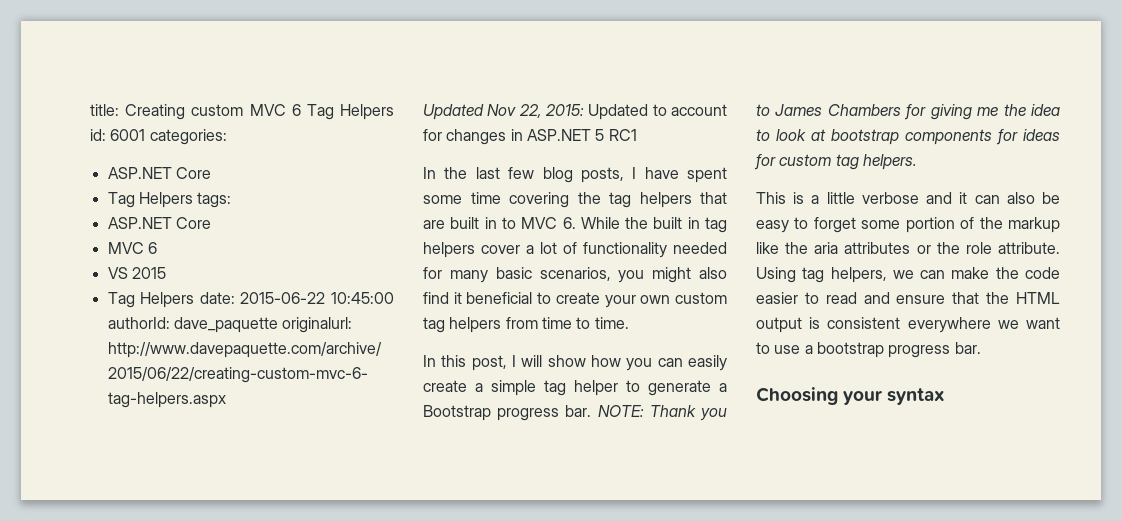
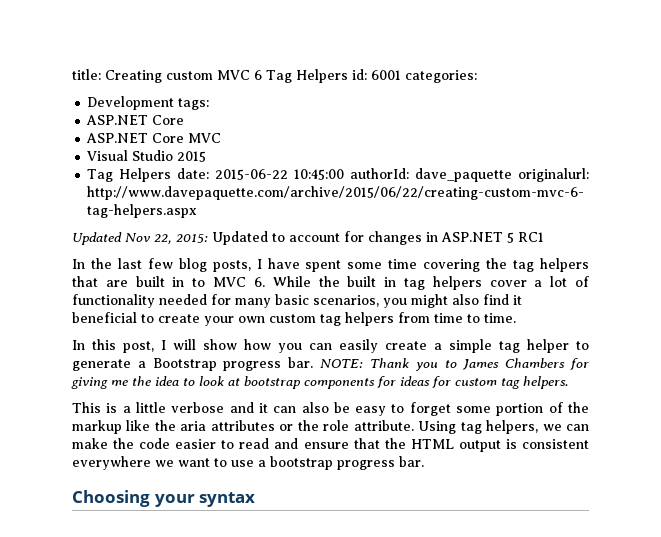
  title: Creating custom MVC 6 Tag Helpers id: 6001 categories:
+ Development tags:
  ASP.NET Core
- Tag Helpers tags:
- ASP.NET Core
- MVC 6
- VS 2015
+ ASP.NET Core MVC
+ Visual Studio 2015

